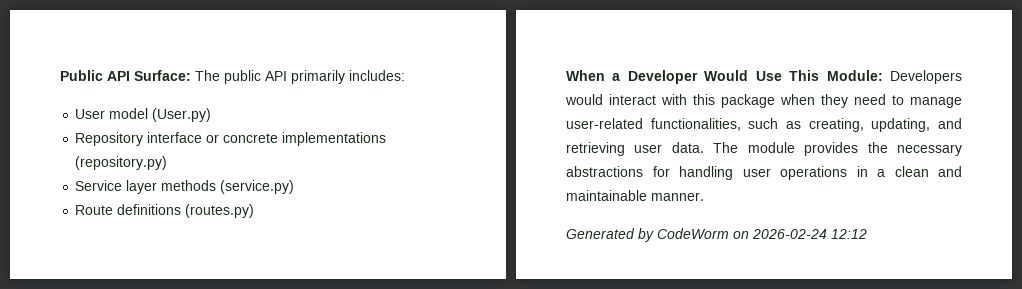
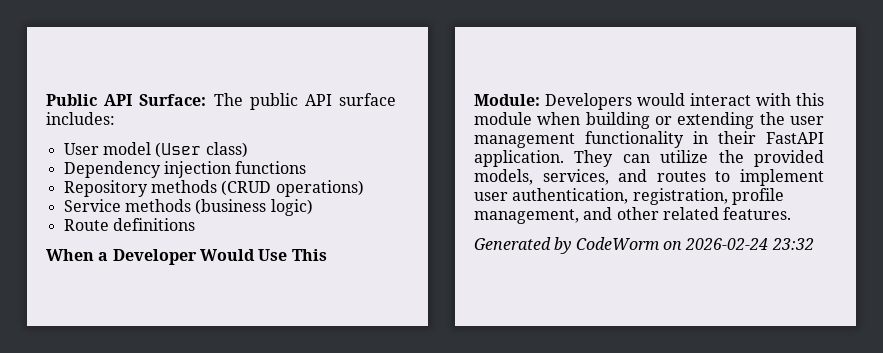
- Public API Surface: The public API primarily includes:
+ Public API Surface: The public API surface includes:
- User model (User.py)
- Repository interface or concrete implementations (repository.py)
- Service layer methods (service.py)
+ User model (User class)
+ Dependency injection functions
+ Repository methods (CRUD operations)
+ Service methods (business logic)
- Route definitions (routes.py)
+ Route definitions
- When a Developer Would Use This Module: Developers would interact with this package when they need to manage user-related functionalities, such as creating, updating, and retrieving user data. The module provides the necessary abstractions for handling user operations in a clean and maintainable manner.
+ When a Developer Would Use This Module: Developers would interact with this module when building or extending the user management functionality in their FastAPI application. They can utilize the provided models, services, and routes to implement user authentication, registration, profile management, and other related features.
- Generated by CodeWorm on 2026-02-24 12:12
+ Generated by CodeWorm on 2026-02-24 23:32

